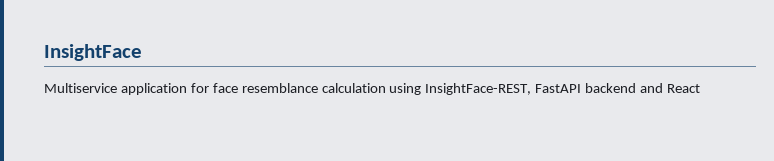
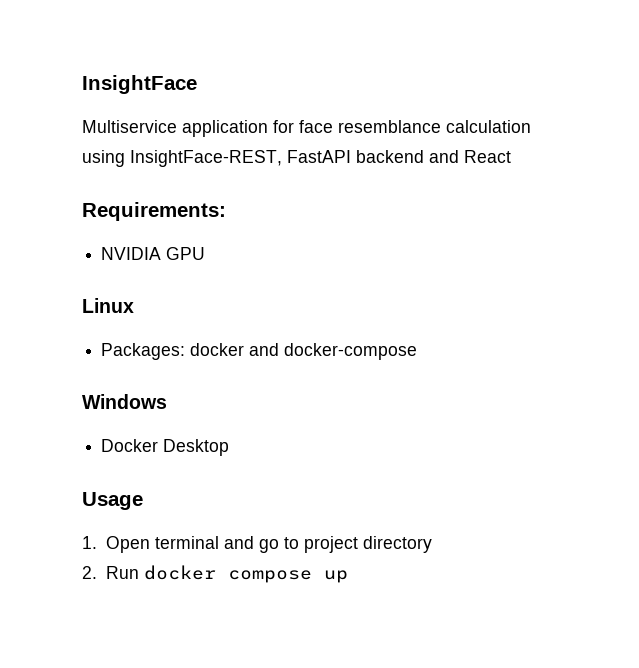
+ Requirements:
+ NVIDIA GPU
+ Linux
+ Packages: docker and docker-compose
+ Windows
+ Docker Desktop
+ Usage
+ 1. Open terminal and go to project directory
+ 2. Run docker compose up

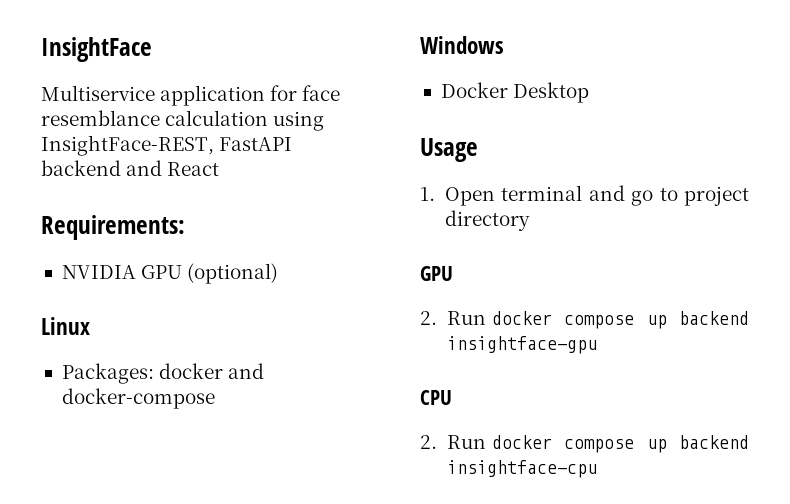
- NVIDIA GPU
+ NVIDIA GPU (optional)
  1. Open terminal and go to project directory
- 2. Run docker compose up
+ GPU
+ 2. Run docker compose up backend insightface-gpu
+ CPU
+ 2. Run docker compose up backend insightface-cpu

